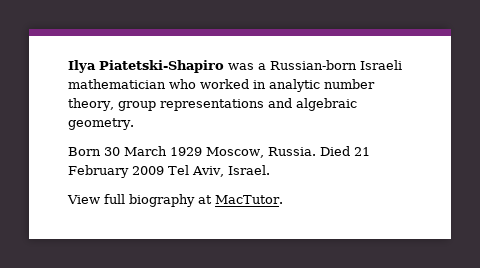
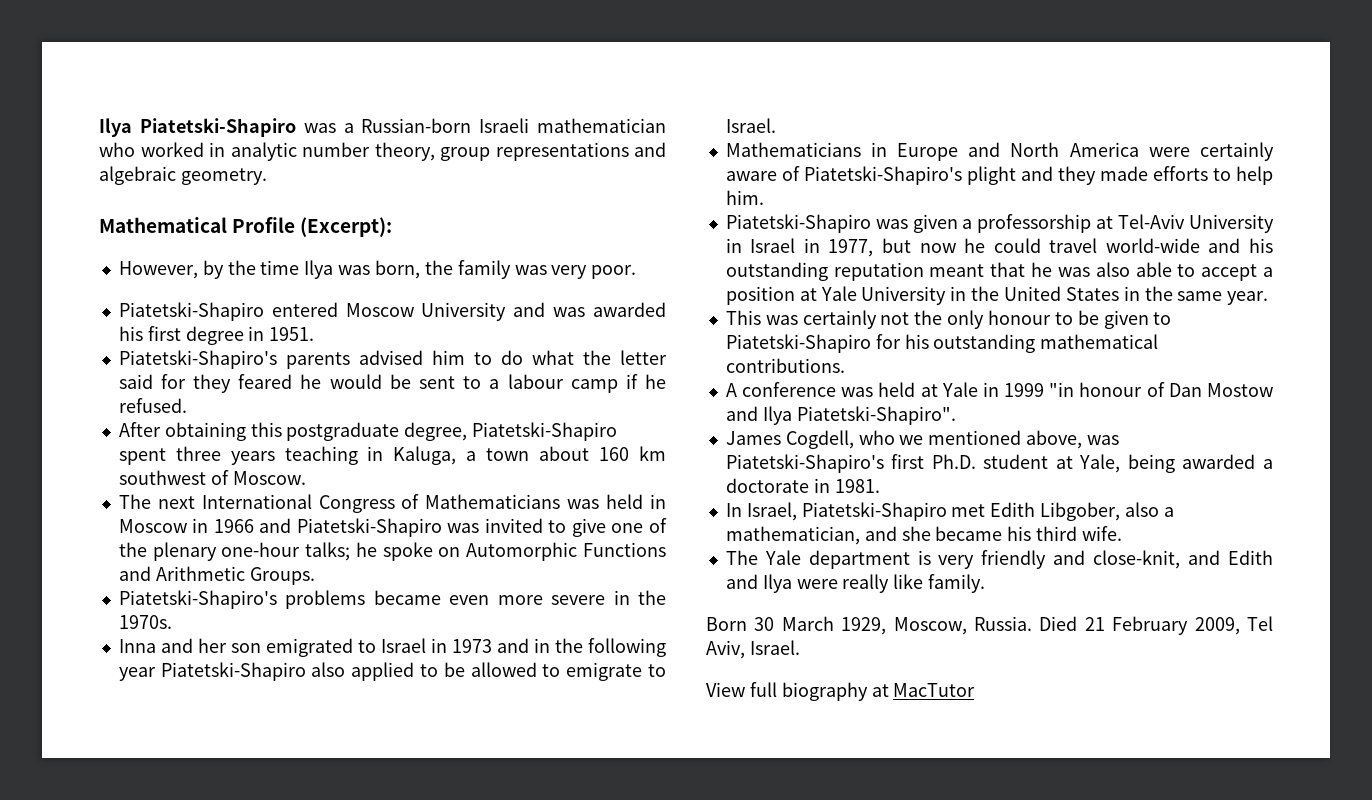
+ Mathematical Profile (Excerpt):
+ However, by the time Ilya was born, the family was very poor.
+ Piatetski-Shapiro entered Moscow University and was awarded his first degree in 1951.
+ Piatetski-Shapiro's parents advised him to do what the letter said for they feared he would be sent to a labour camp if he refused.
+ After obtaining this postgraduate degree, Piatetski-Shapiro spent three years teaching in Kaluga, a town about 160 km southwest of Moscow.
+ The next International Congress of Mathematicians was held in Moscow in 1966 and Piatetski-Shapiro was invited to give one of the plenary one-hour talks; he spoke on Automorphic Functions and Arithmetic Groups.
+ Piatetski-Shapiro's problems became even more severe in the 1970s.
+ Inna and her son emigrated to Israel in 1973 and in the following year Piatetski-Shapiro also applied to be allowed to emigrate to Israel.
+ Mathematicians in Europe and North America were certainly aware of Piatetski-Shapiro's plight and they made efforts to help him.
+ Piatetski-Shapiro was given a professorship at Tel-Aviv University in Israel in 1977, but now he could travel world-wide and his outstanding reputation meant that he was also able to accept a position at Yale University in the United States in the same year.
+ This was certainly not the only honour to be given to Piatetski-Shapiro for his outstanding mathematical contributions.
+ A conference was held at Yale in 1999 "in honour of Dan Mostow and Ilya Piatetski-Shapiro".
+ James Cogdell, who we mentioned above, was Piatetski-Shapiro's first Ph.D. student at Yale, being awarded a doctorate in 1981.
+ In Israel, Piatetski-Shapiro met Edith Libgober, also a mathematician, and she became his third wife.
+ The Yale department is very friendly and close-knit, and Edith and Ilya were really like family.
- Born 30 March 1929 Moscow, Russia.
+ Born 30 March 1929, Moscow, Russia.
- Died 21 February 2009 Tel Aviv, Israel.
+ Died 21 February 2009, Tel Aviv, Israel.
- View full biography at MacTutor.
+ View full biography at MacTutor

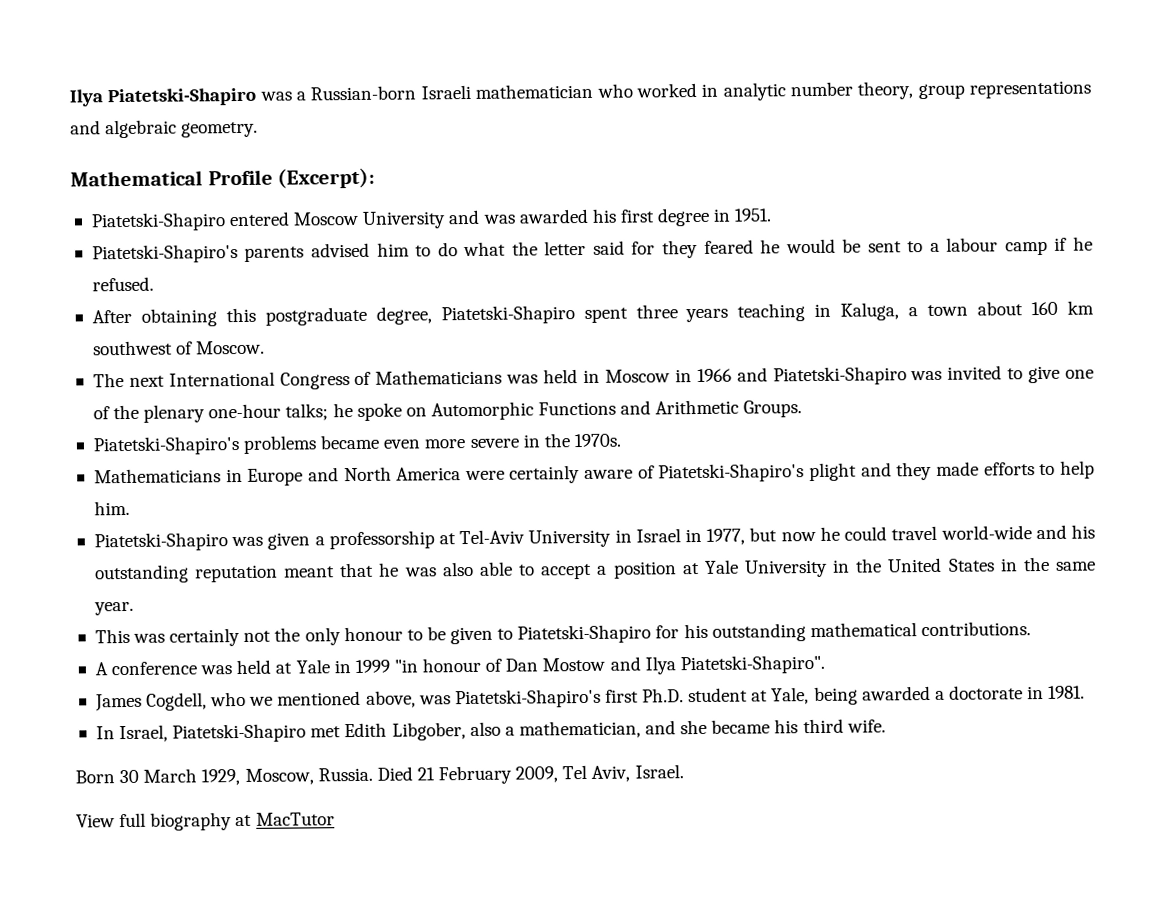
- However, by the time Ilya was born, the family was very poor.
- Inna and her son emigrated to Israel in 1973 and in the following year Piatetski-Shapiro also applied to be allowed to emigrate to Israel.
- The Yale department is very friendly and close-knit, and Edith and Ilya were really like family.

